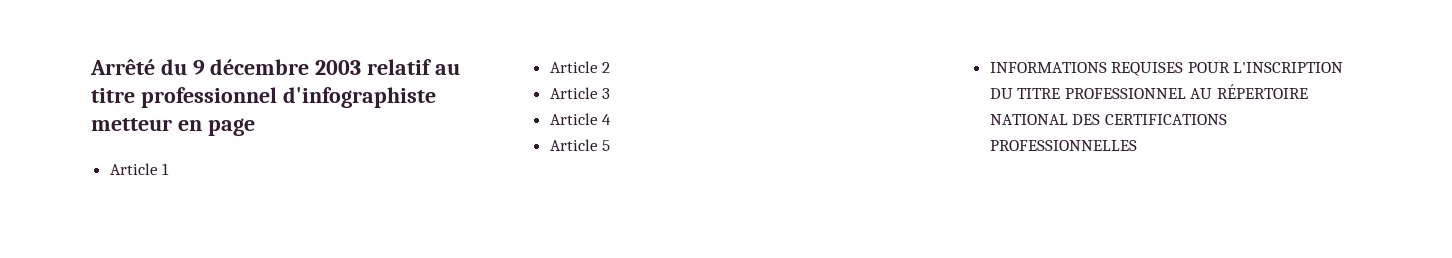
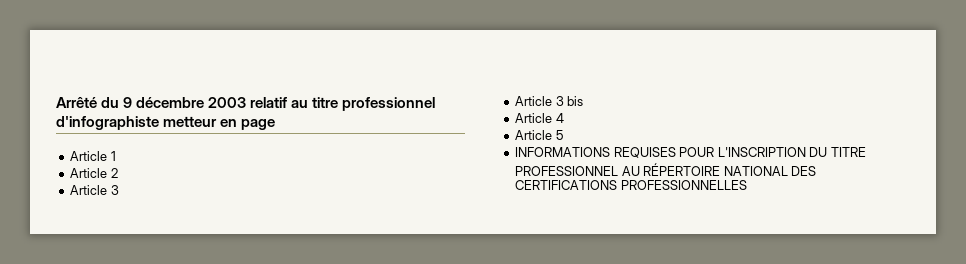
+ Article 3 bis

